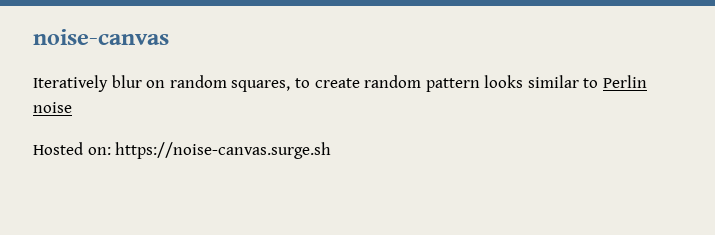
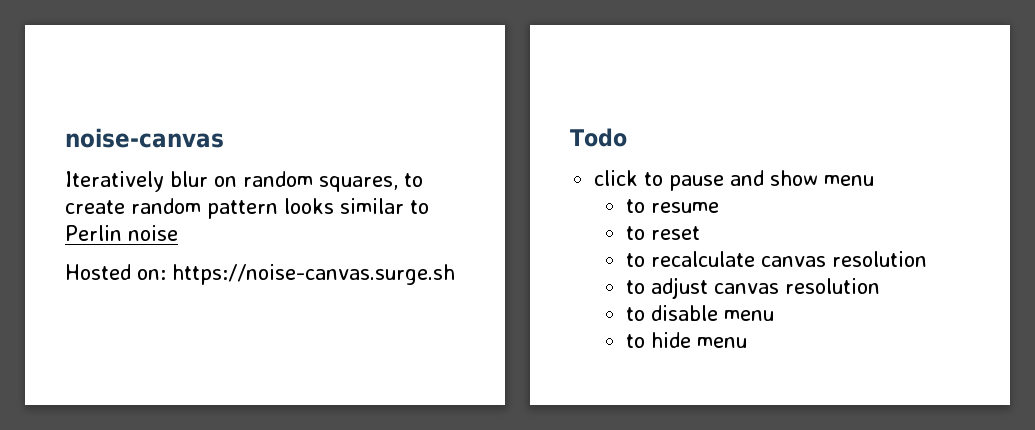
+ Todo
+ click to pause and show menu
+ to resume
+ to reset
+ to recalculate canvas resolution
+ to adjust canvas resolution
+ to disable menu
+ to hide menu

